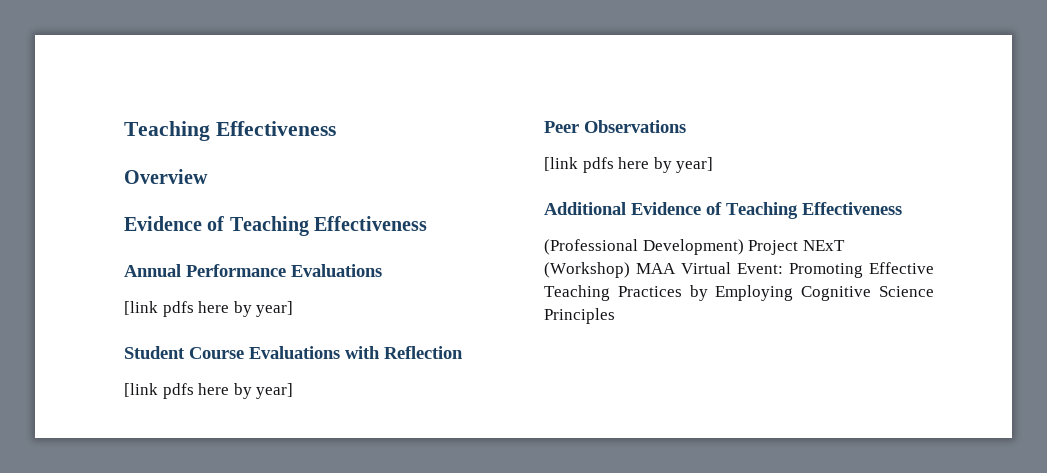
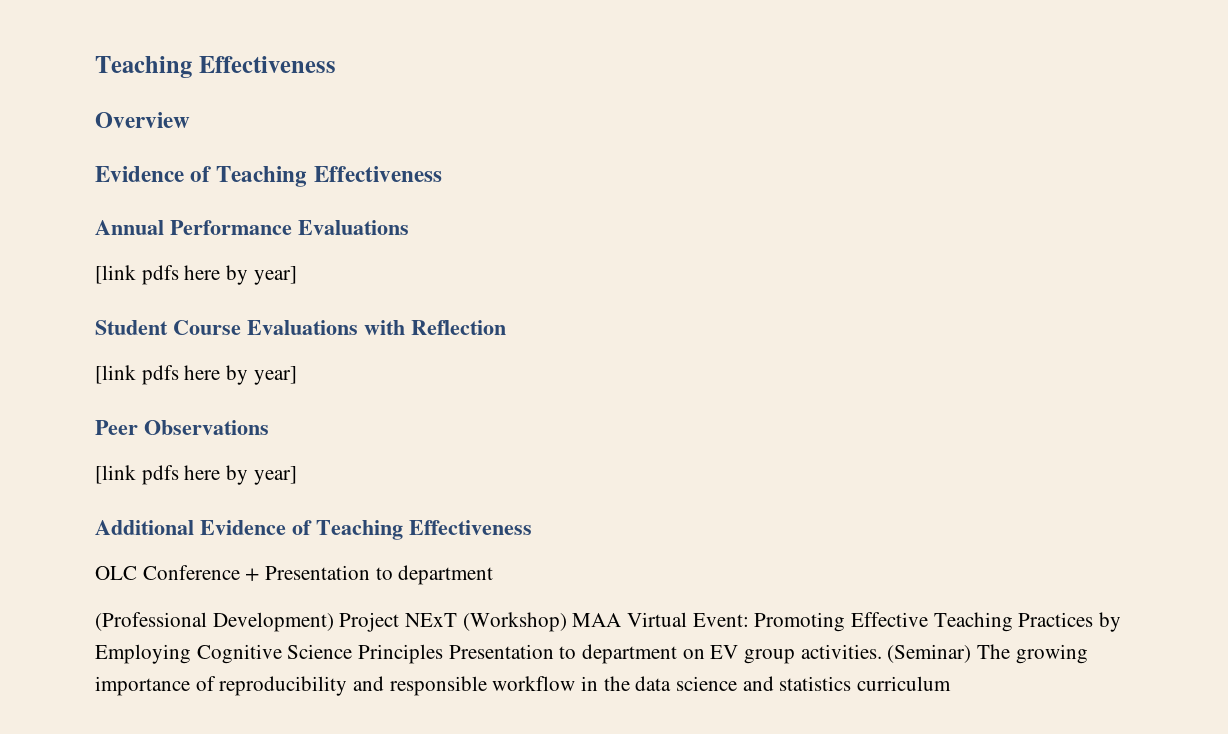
+ OLC Conference + Presentation to department
- (Professional Development) Project NExT (Workshop) MAA Virtual Event: Promoting Effective Teaching Practices by Employing Cognitive Science Principles
+ (Professional Development) Project NExT (Workshop) MAA Virtual Event: Promoting Effective Teaching Practices by Employing Cognitive Science Principles Presentation to department on EV group activities. (Seminar) The growing importance of reproducibility and responsible workflow in the data science and statistics curriculum

